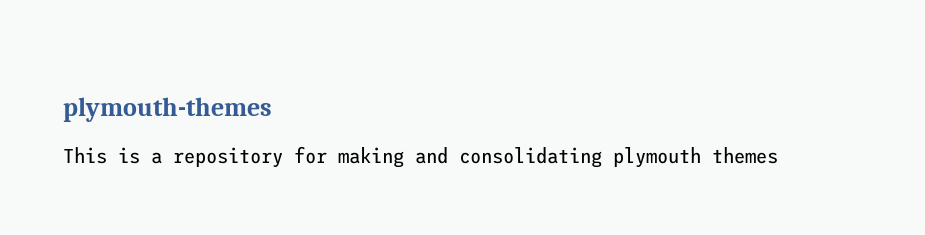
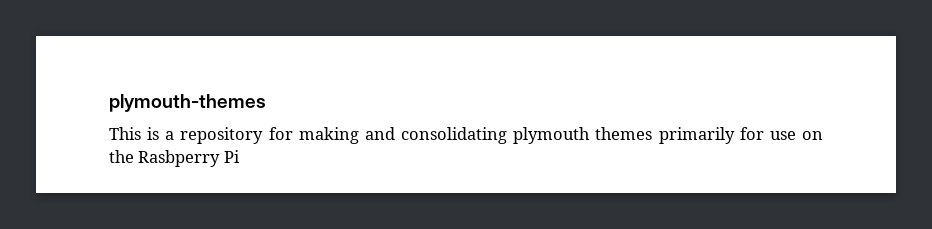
- This is a repository for making and consolidating plymouth themes
+ This is a repository for making and consolidating plymouth themes primarily for use on the Rasbperry Pi

